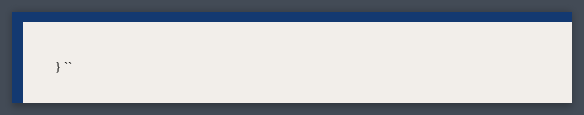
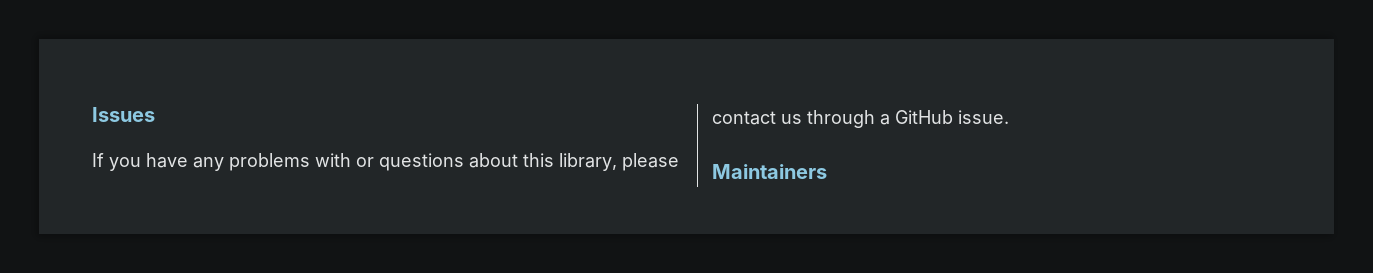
- } ``
+ Issues
+ If you have any problems with or questions about this library, please contact us through a GitHub issue.
+ Maintainers

